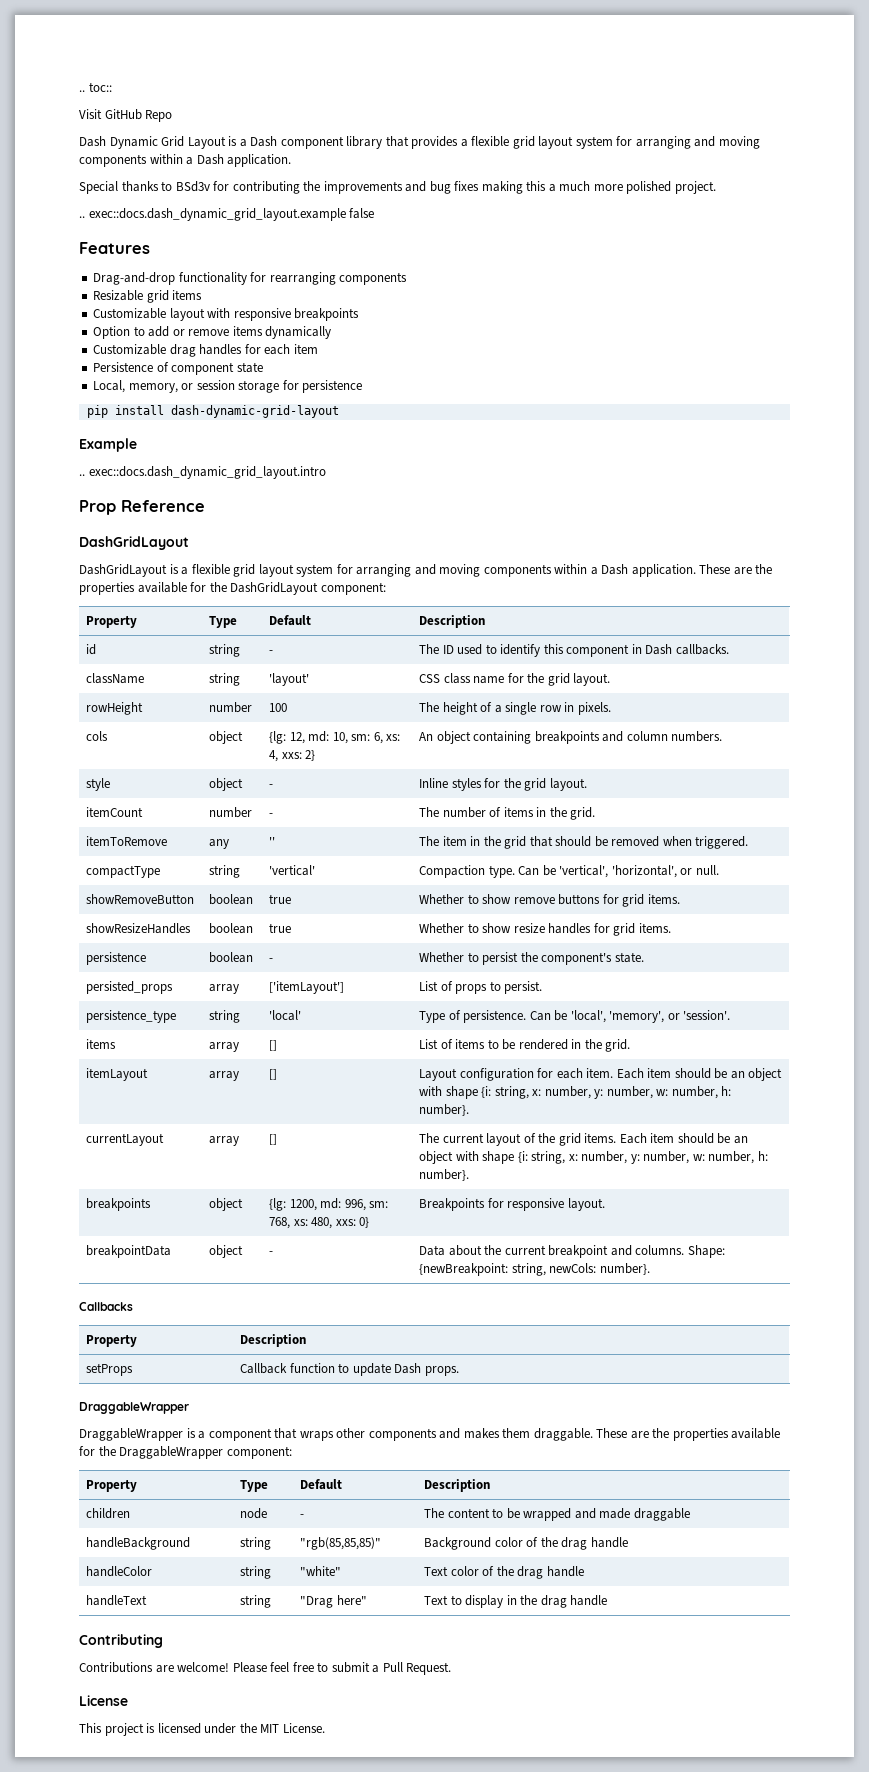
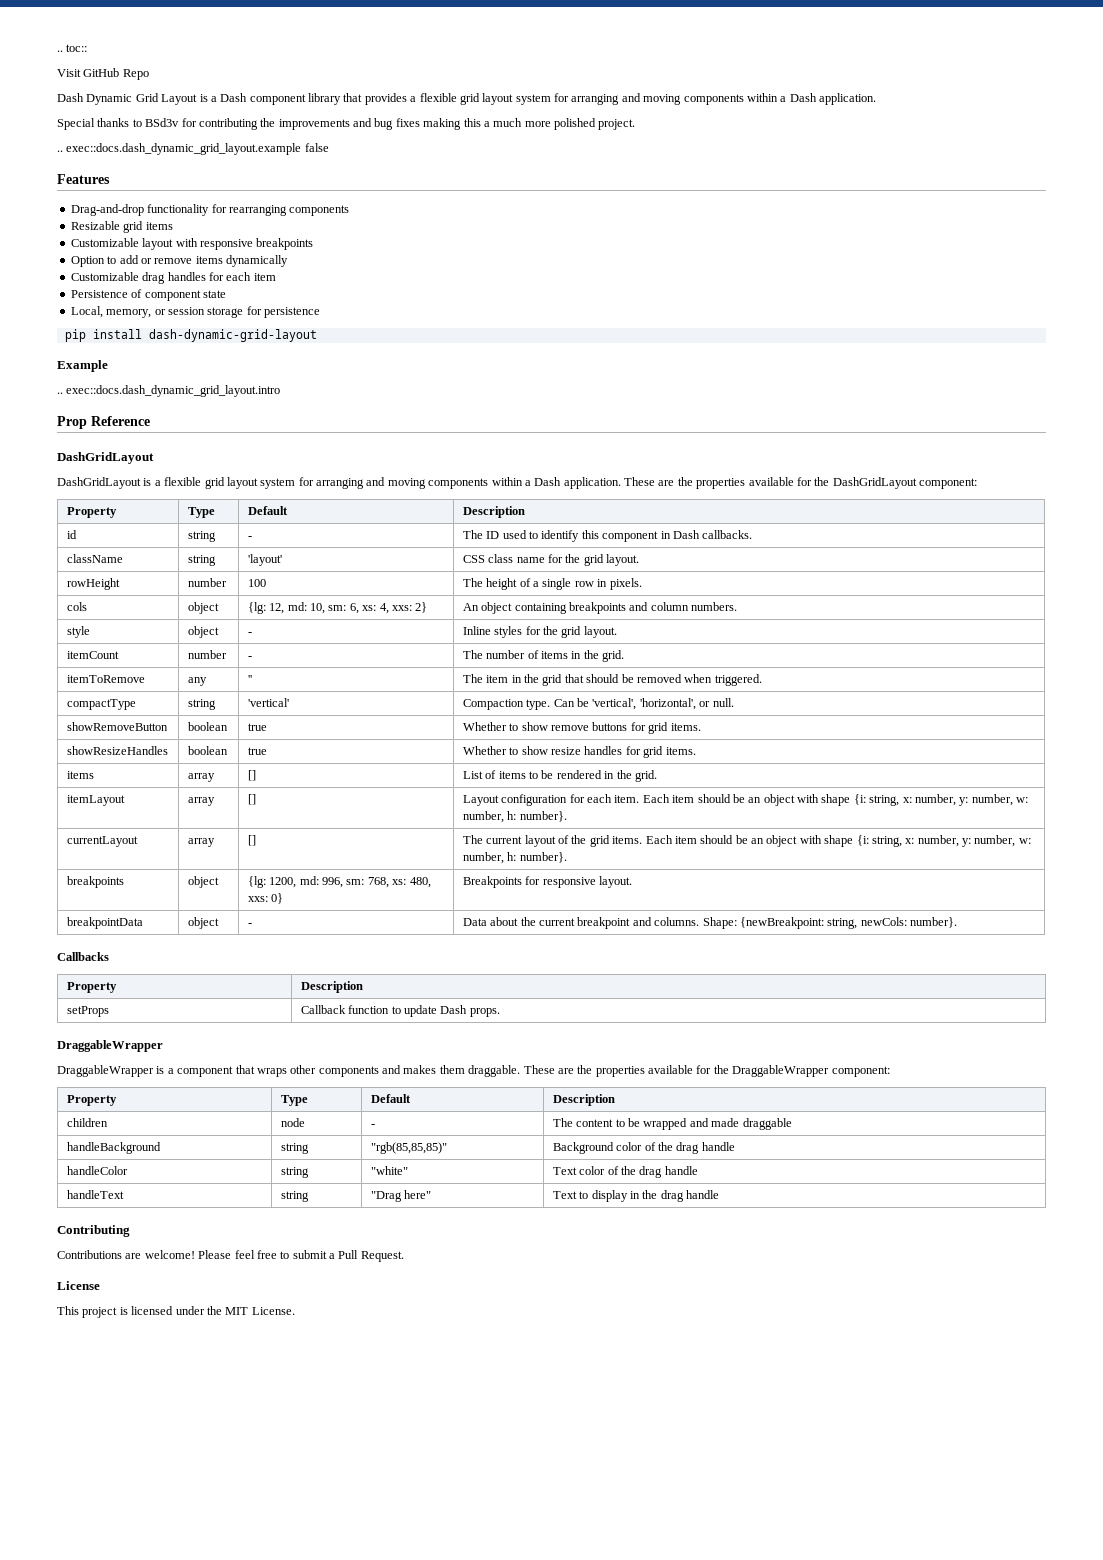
- persistence | boolean | - | Whether to persist the component's state.
- persisted_props | array | ['itemLayout'] | List of props to persist.
- persistence_type | string | 'local' | Type of persistence. Can be 'local', 'memory', or 'session'.

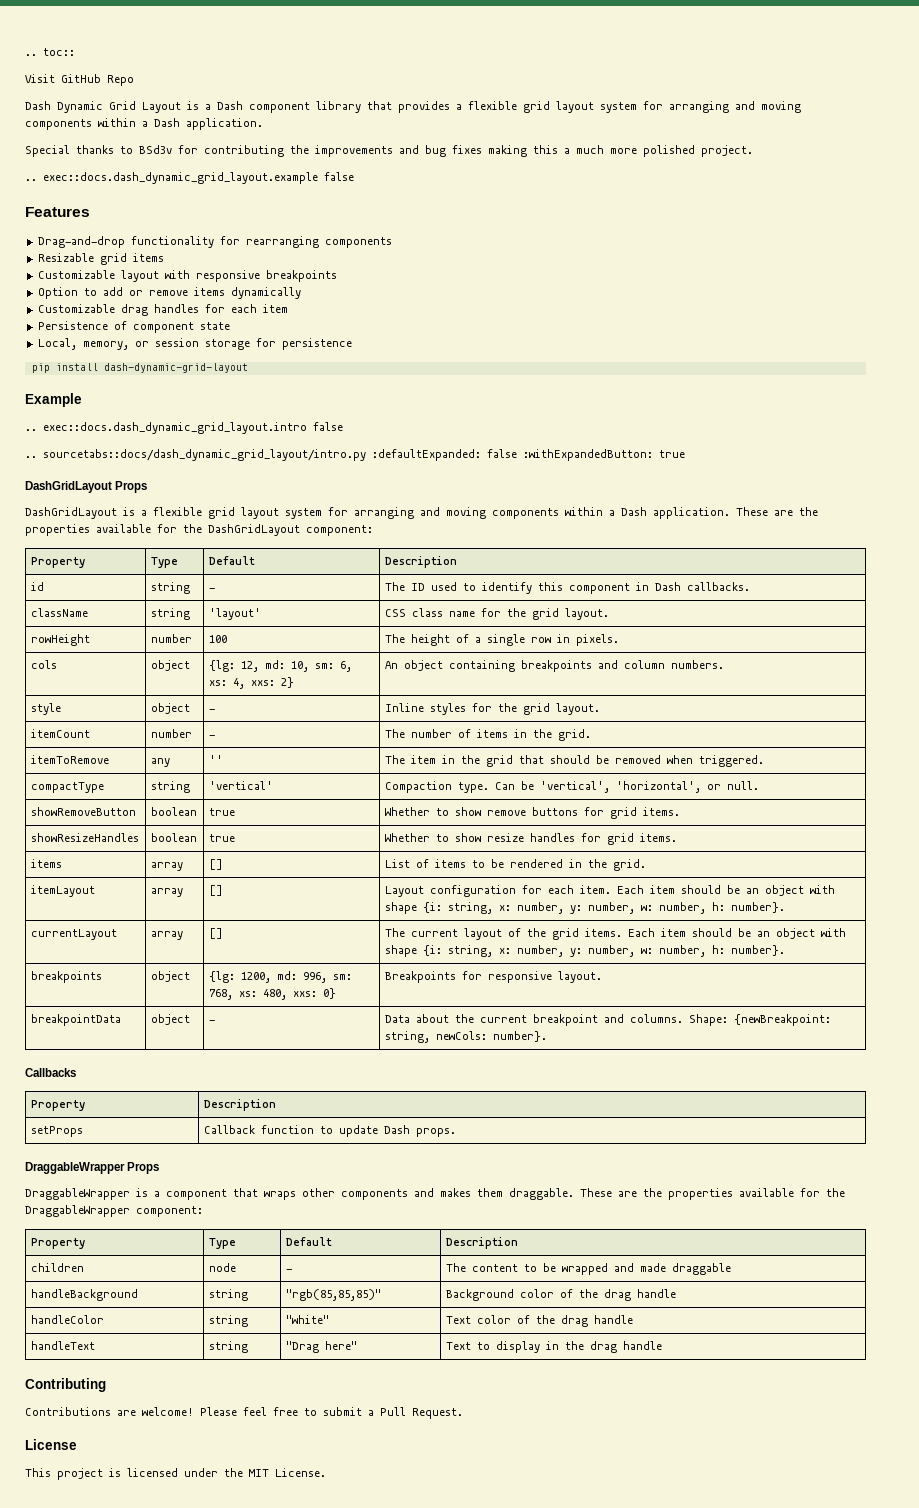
- .. exec::docs.dash_dynamic_grid_layout.intro
- Prop Reference
- DashGridLayout
+ .. exec::docs.dash_dynamic_grid_layout.intro false
+ .. sourcetabs::docs/dash_dynamic_grid_layout/intro.py :defaultExpanded: false :withExpandedButton: true
+ DashGridLayout Props
  setProps | Callback function to update Dash props.
- DraggableWrapper
+ DraggableWrapper Props

